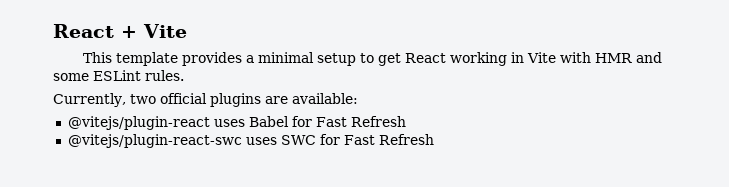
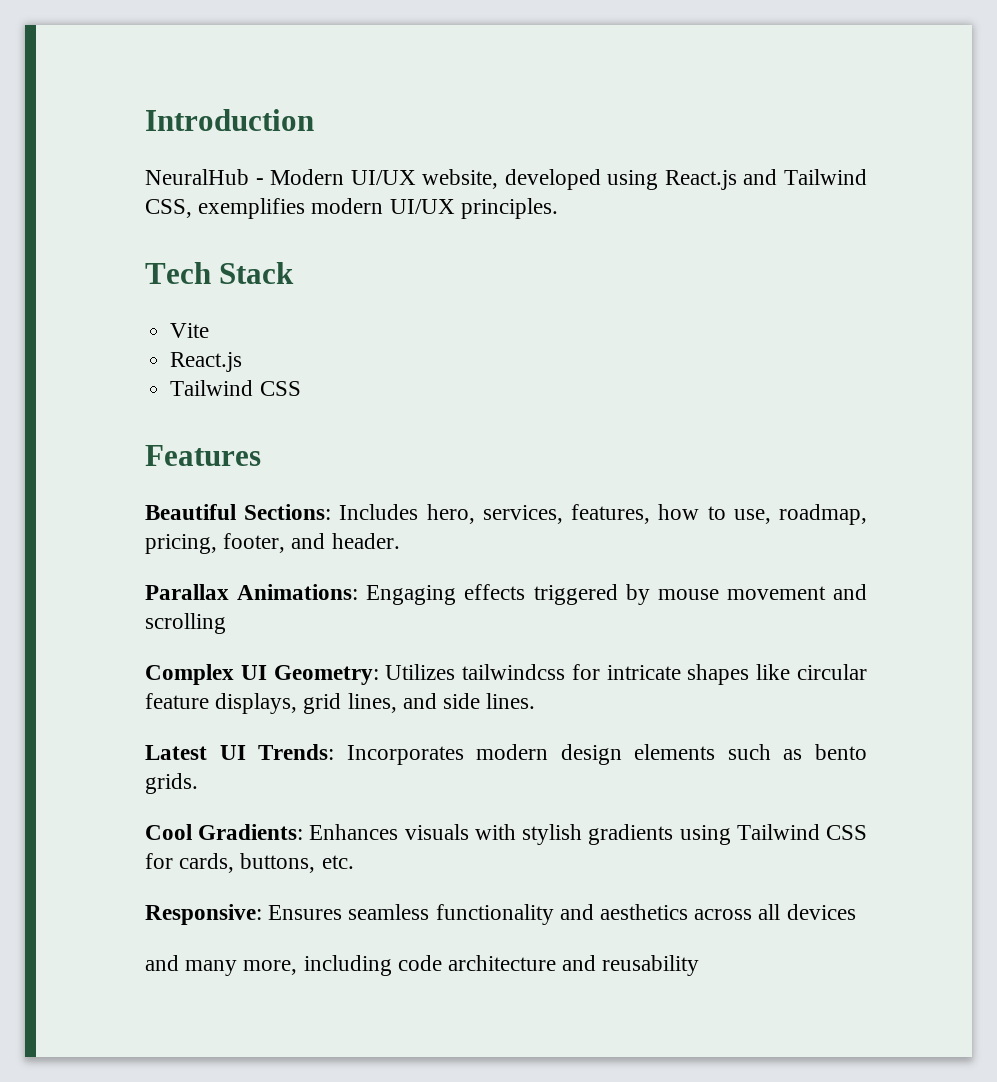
- React + Vite
- This template provides a minimal setup to get React working in Vite with HMR and some ESLint rules.
- Currently, two official plugins are available:
- @vitejs/plugin-react uses Babel for Fast Refresh
- @vitejs/plugin-react-swc uses SWC for Fast Refresh
+ Introduction
+ NeuralHub - Modern UI/UX website, developed using React.js and Tailwind CSS, exemplifies modern UI/UX principles.
+ Tech Stack
+ Vite
+ React.js
+ Tailwind CSS
+ Features
+ Beautiful Sections: Includes hero, services, features, how to use, roadmap, pricing, footer, and header.
+ Parallax Animations: Engaging effects triggered by mouse movement and scrolling
+ Complex UI Geometry: Utilizes tailwindcss for intricate shapes like circular feature displays, grid lines, and side lines.
+ Latest UI Trends: Incorporates modern design elements such as bento grids.
+ Cool Gradients: Enhances visuals with stylish gradients using Tailwind CSS for cards, buttons, etc.
+ Responsive: Ensures seamless functionality and aesthetics across all devices
+ and many more, including code architecture and reusability

